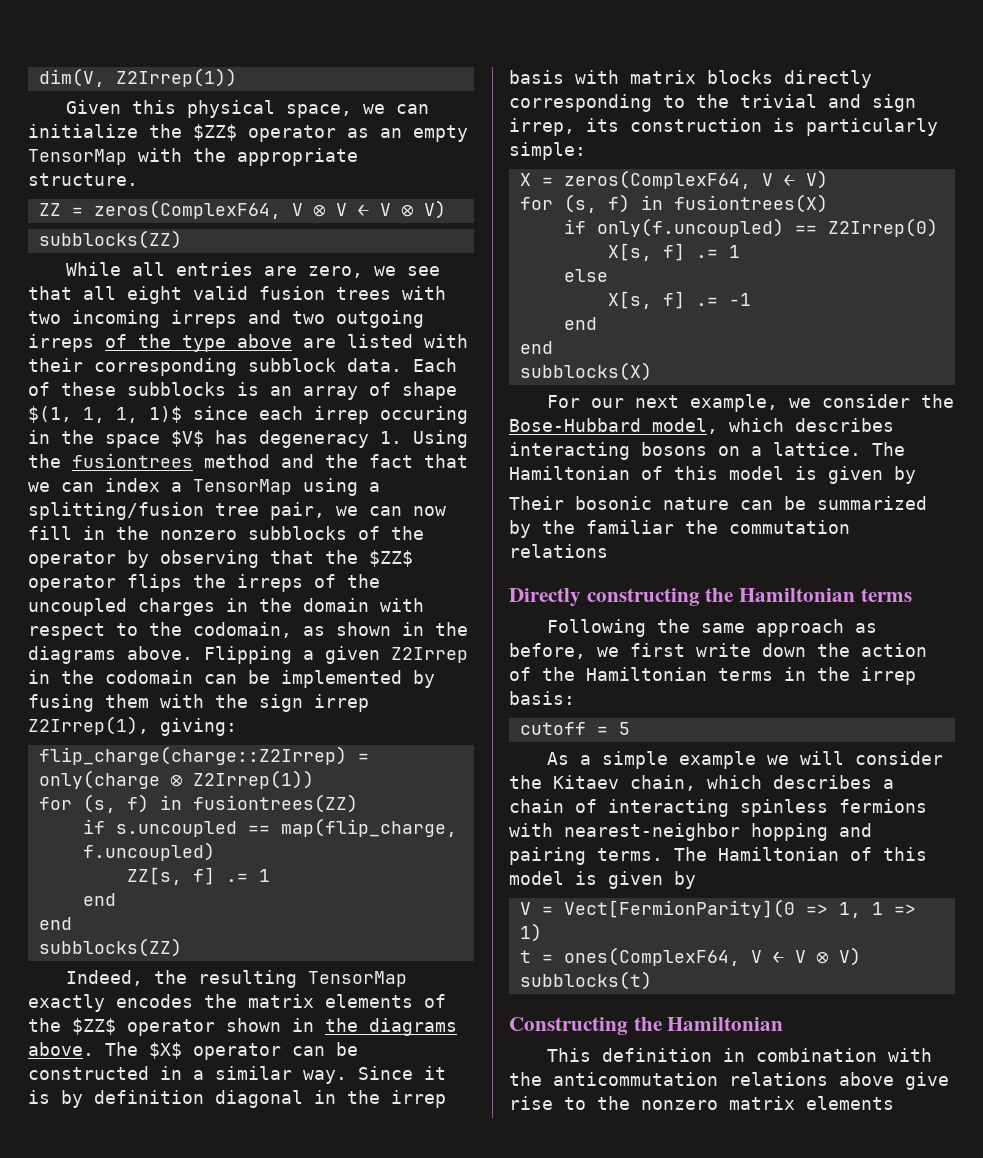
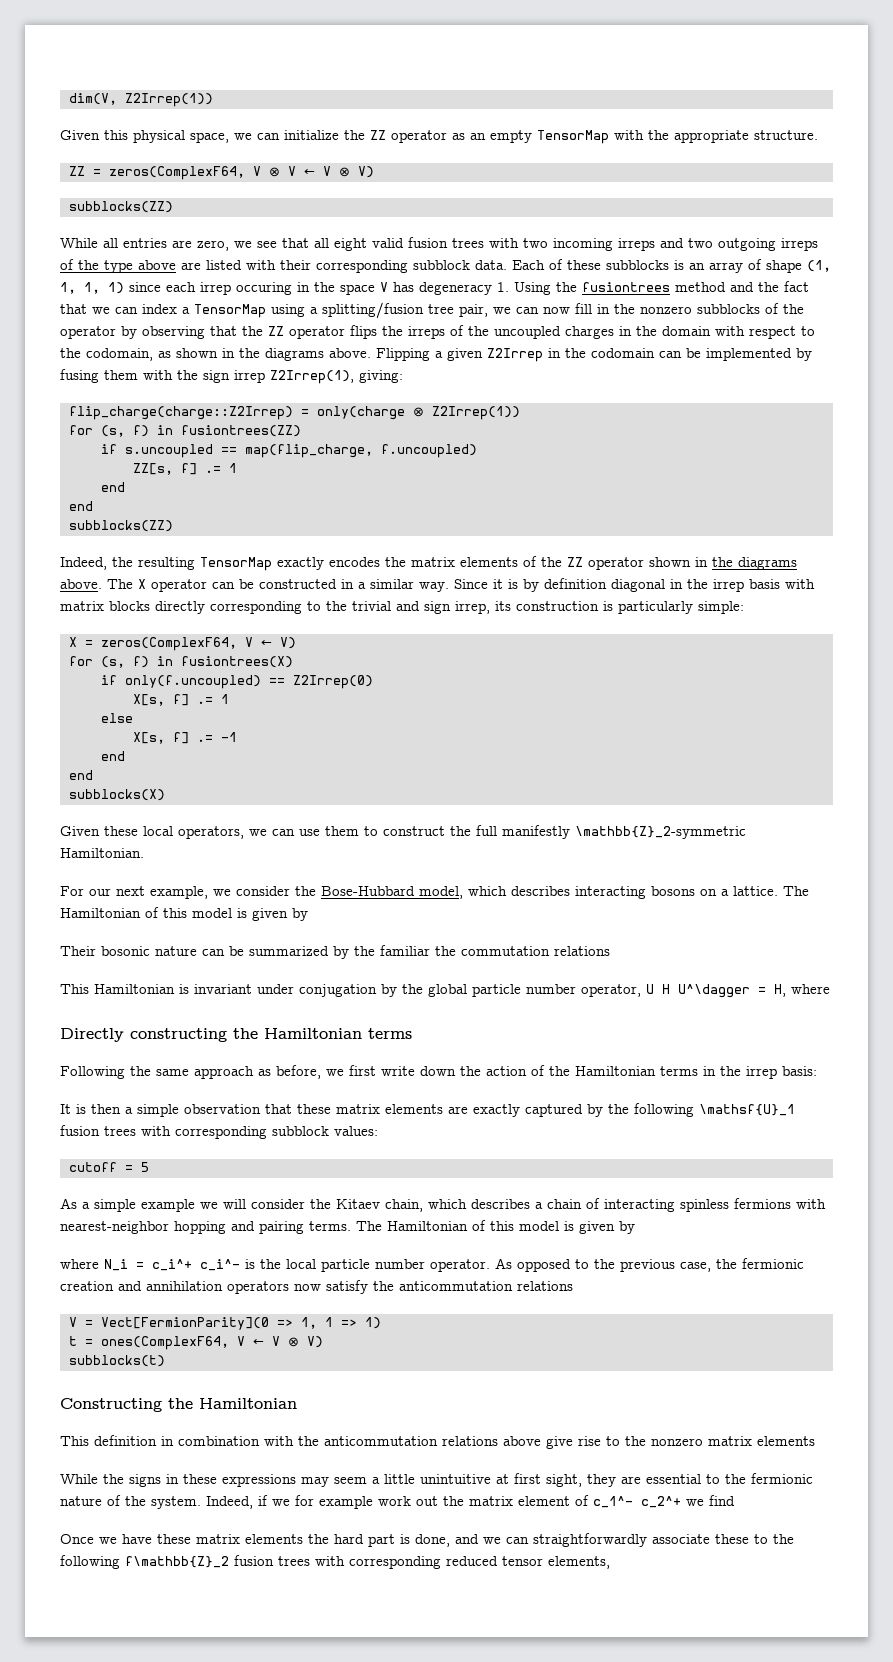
- Given this physical space, we can initialize the $ZZ$ operator as an empty TensorMap with the appropriate structure.
+ Given this physical space, we can initialize the ZZ operator as an empty TensorMap with the appropriate structure.
- Each of these subblocks is an array of shape $(1, 1, 1, 1)$ since each irrep occuring in the space $V$ has degeneracy 1. Using the fusiontrees method and the fact that we can index a TensorMap using a splitting/fusion tree pair, we can now fill in the nonzero subblocks of the operator by observing that the $ZZ$ operator flips the irreps of the uncoupled charges in the domain with respect to the codomain, as shown in the diagrams above.
+ Each of these subblocks is an array of shape (1, 1, 1, 1) since each irrep occuring in the space V has degeneracy 1. Using the fusiontrees method and the fact that we can index a TensorMap using a splitting/fusion tree pair, we can now fill in the nonzero subblocks of the operator by observing that the ZZ operator flips the irreps of the uncoupled charges in the domain with respect to the codomain, as shown in the diagrams above.
- Indeed, the resulting TensorMap exactly encodes the matrix elements of the $ZZ$ operator shown in the diagrams above.
+ Indeed, the resulting TensorMap exactly encodes the matrix elements of the ZZ operator shown in the diagrams above.
- The $X$ operator can be constructed in a similar way.
+ The X operator can be constructed in a similar way.
+ Given these local operators, we can use them to construct the full manifestly \mathbb{Z}_2-symmetric Hamiltonian.
+ This Hamiltonian is invariant under conjugation by the global particle number operator, U H U^\dagger = H, where
+ It is then a simple observation that these matrix elements are exactly captured by the following \mathsf{U}_1 fusion trees with corresponding subblock values:
+ where N_i = c_i^+ c_i^- is the local particle number operator. As opposed to the previous case, the fermionic creation and annihilation operators now satisfy the anticommutation relations
+ While the signs in these expressions may seem a little unintuitive at first sight, they are essential to the fermionic nature of the system. Indeed, if we for example work out the matrix element of c_1^- c_2^+ we find
+ Once we have these matrix elements the hard part is done, and we can straightforwardly associate these to the following f\mathbb{Z}_2 fusion trees with corresponding reduced tensor elements,

